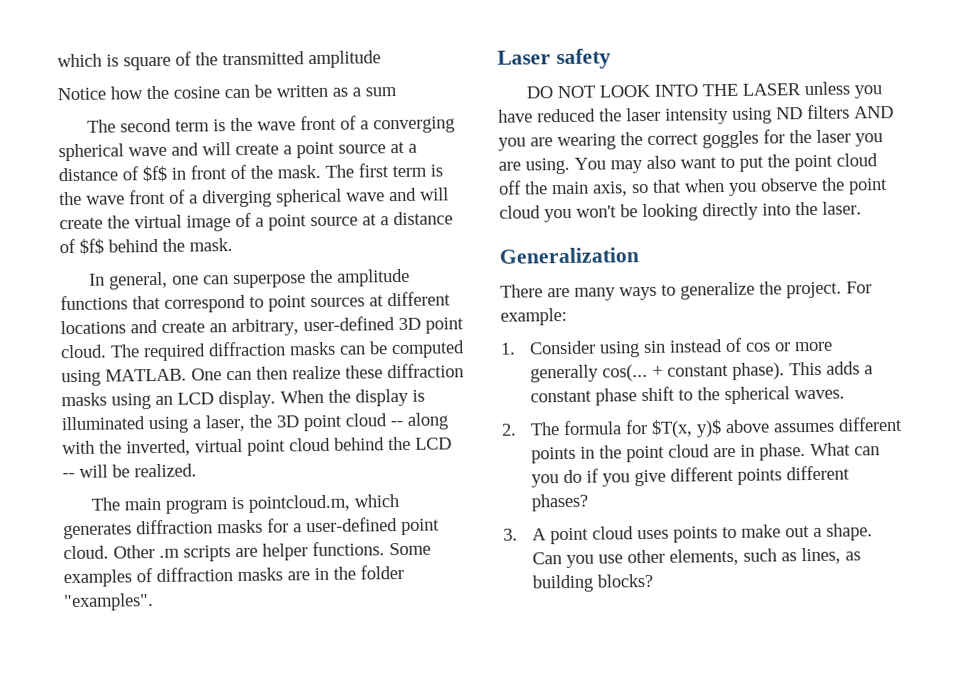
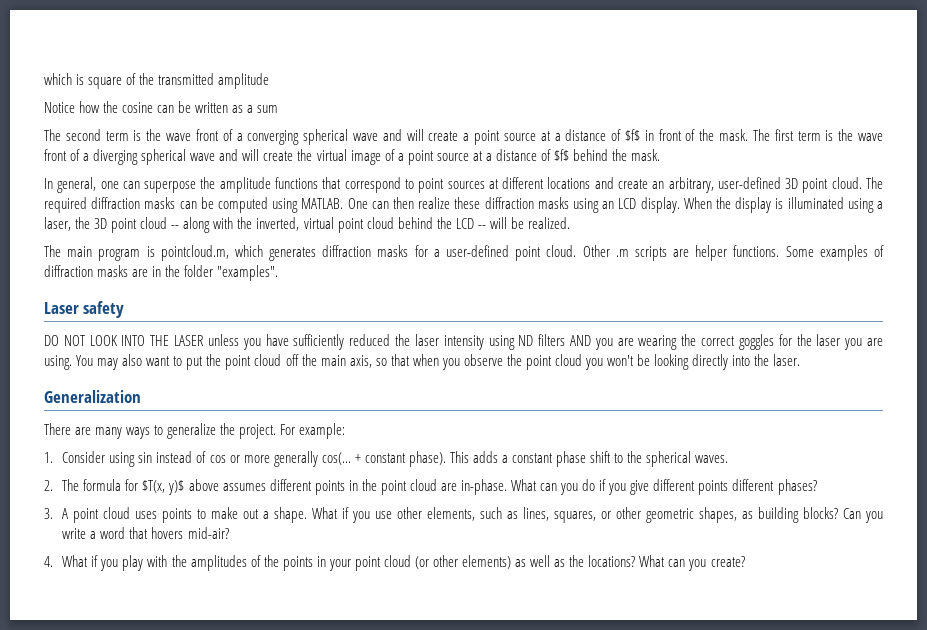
- DO NOT LOOK INTO THE LASER unless you have reduced the laser intensity using ND filters AND you are wearing the correct goggles for the laser you are using.
+ DO NOT LOOK INTO THE LASER unless you have sufficiently reduced the laser intensity using ND filters AND you are wearing the correct goggles for the laser you are using.
- 2. The formula for $T(x, y)$ above assumes different points in the point cloud are in phase.
+ 2. The formula for $T(x, y)$ above assumes different points in the point cloud are in-phase.
- Can you use other elements, such as lines, as building blocks?
+ What if you use other elements, such as lines, squares, or other geometric shapes, as building blocks? Can you write a word that hovers mid-air?
+ 4. What if you play with the amplitudes of the points in your point cloud (or other elements) as well as the locations? What can you create?

